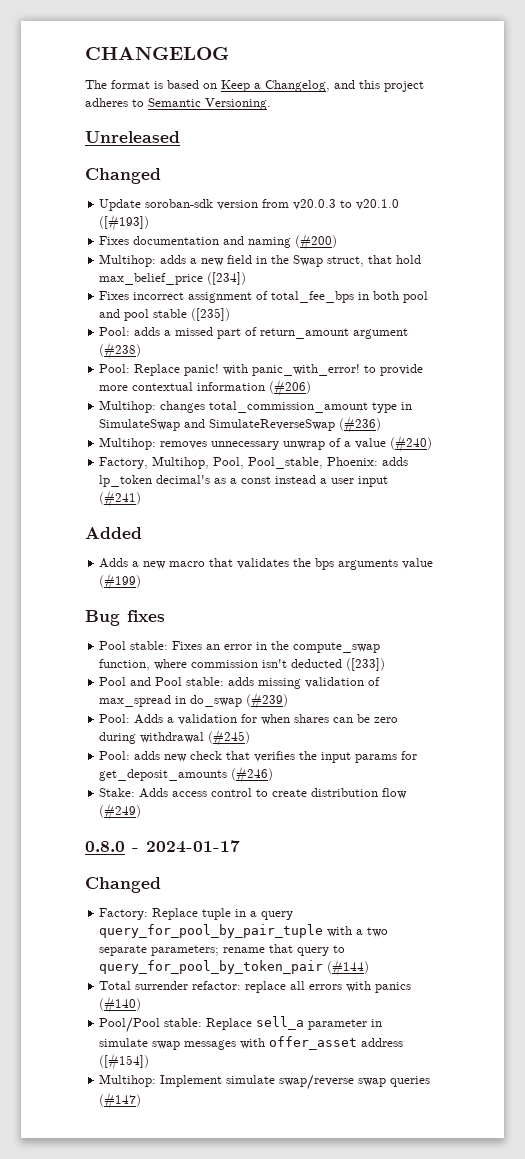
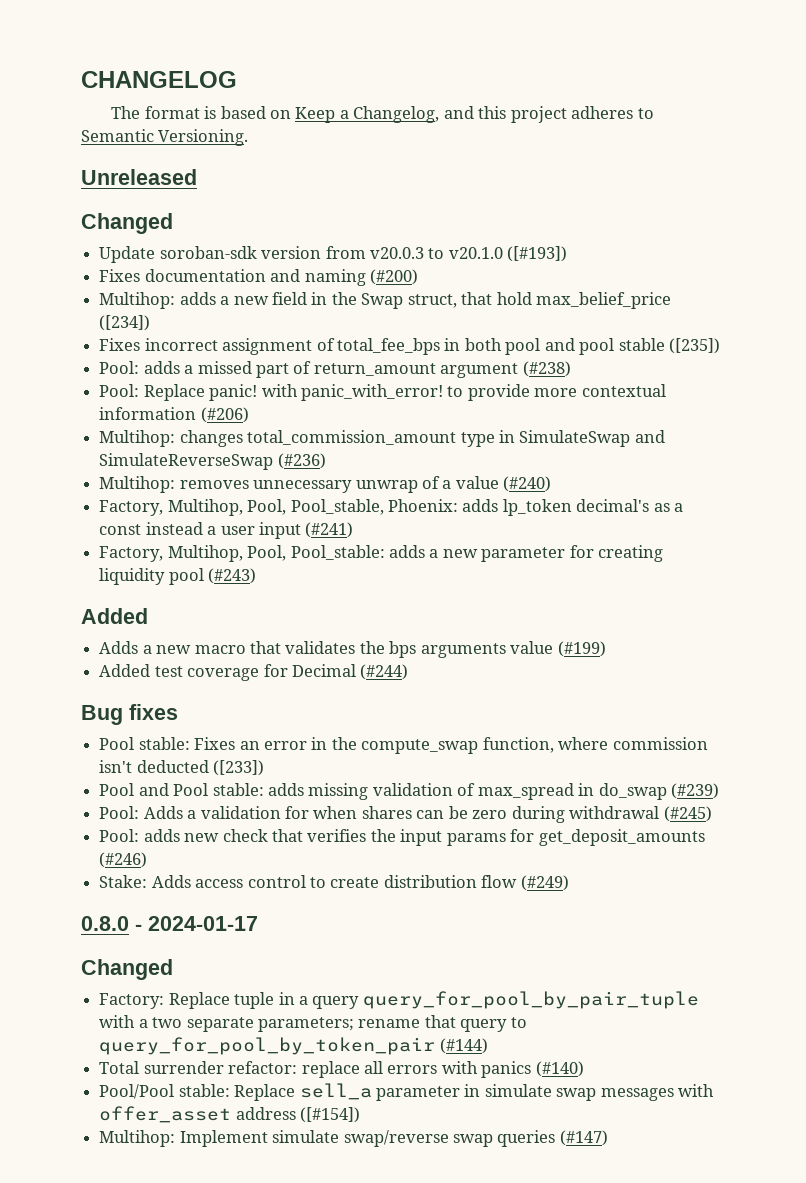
+ Factory, Multihop, Pool, Pool_stable: adds a new parameter for creating liquidity pool (#243)
+ Added test coverage for Decimal (#244)

